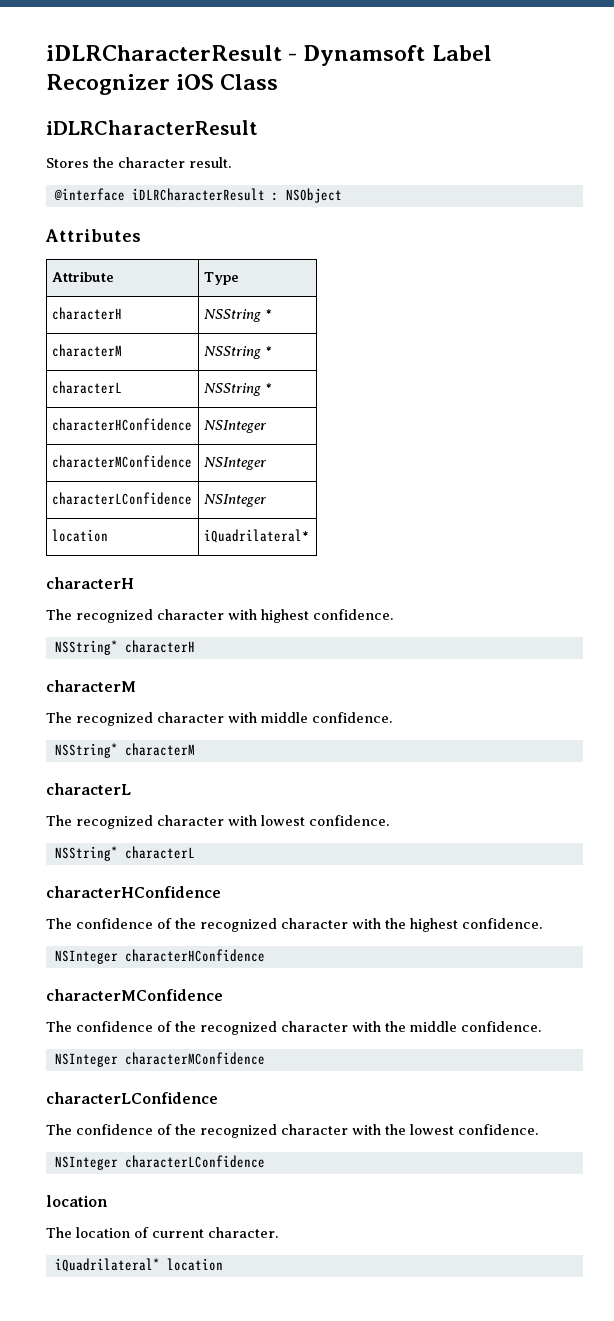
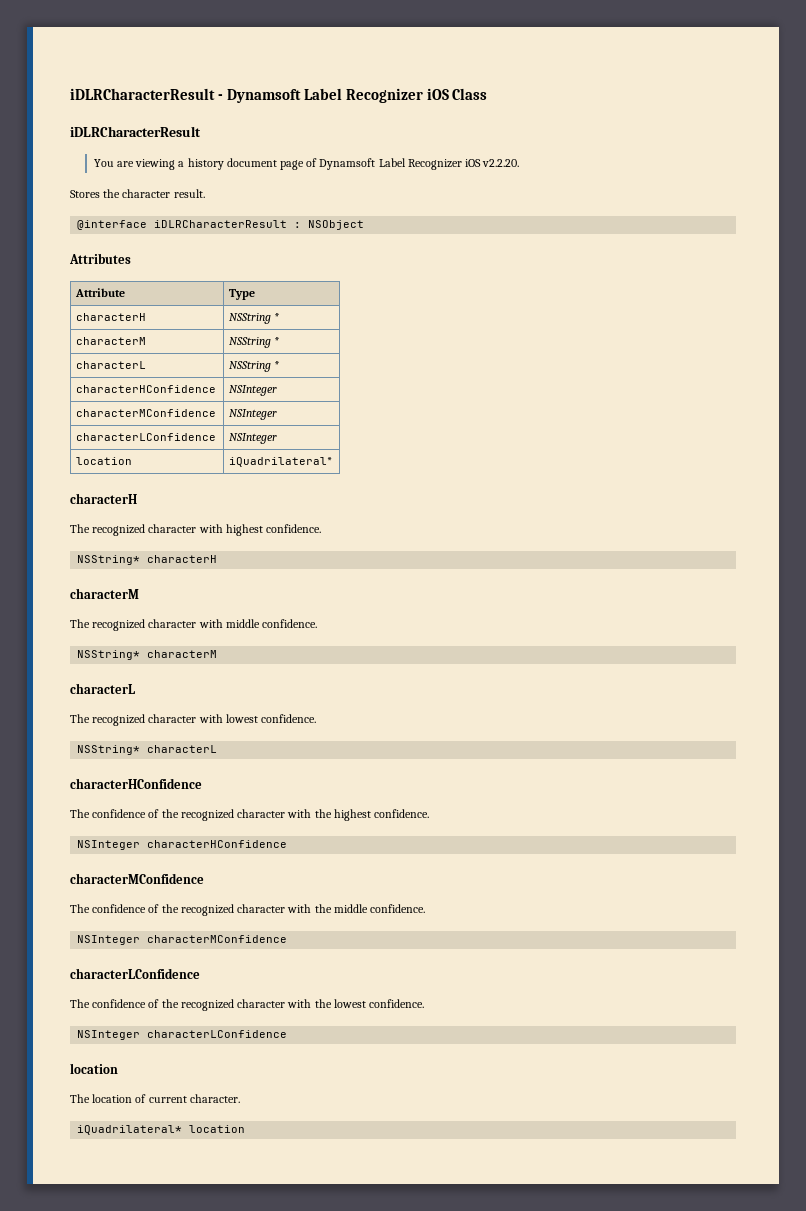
+ You are viewing a history document page of Dynamsoft Label Recognizer iOS v2.2.20.

